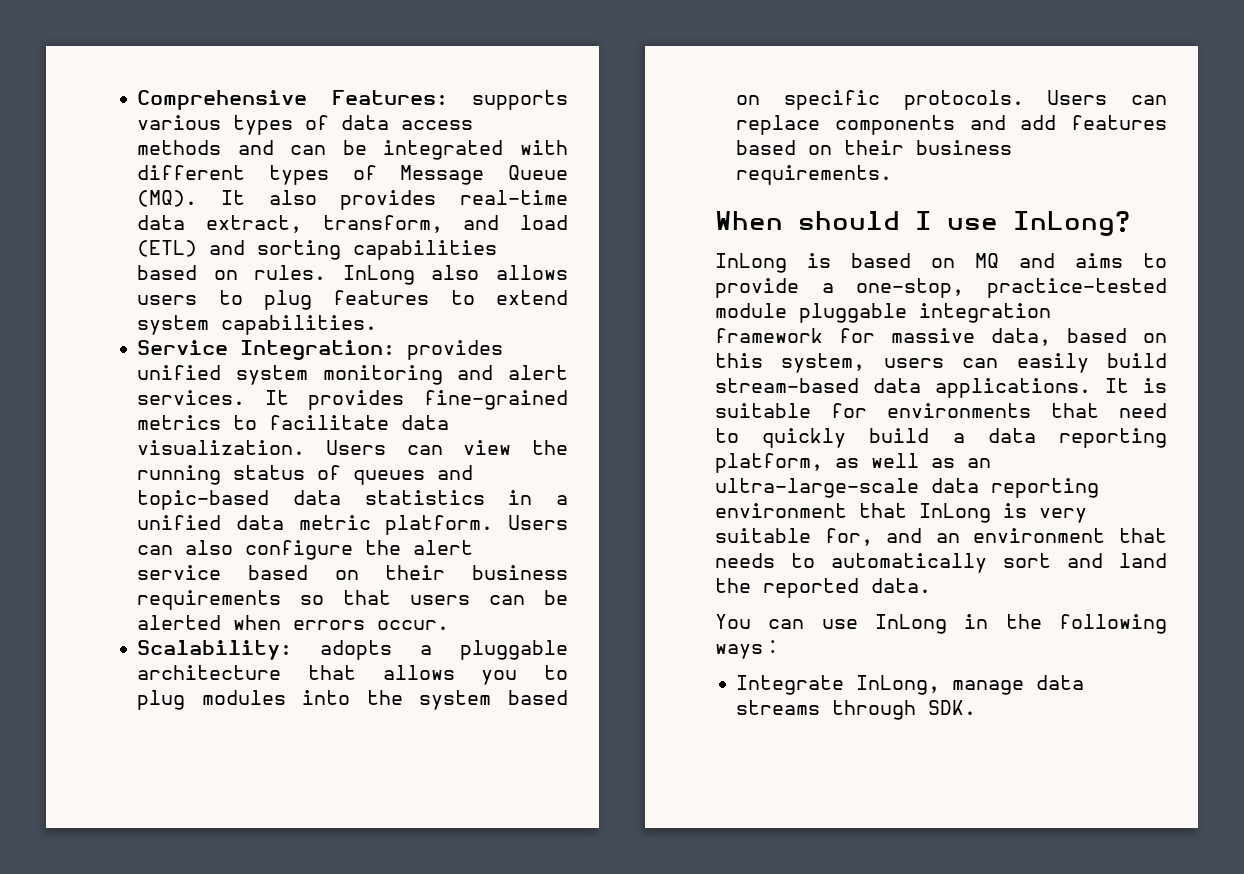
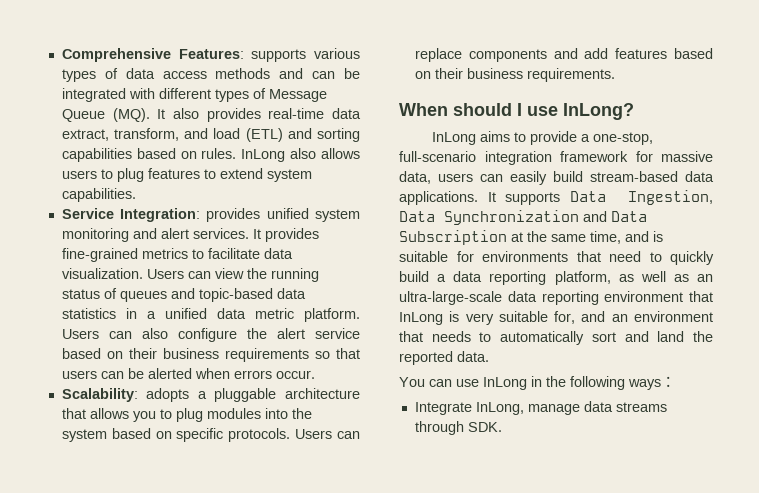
- InLong is based on MQ and aims to provide a one-stop, practice-tested module pluggable integration framework for massive data, based on this system, users can easily build stream-based data applications.
+ InLong aims to provide a one-stop, full-scenario integration framework for massive data, users can easily build stream-based data applications.
- It is suitable for environments that need to quickly build a data reporting platform, as well as an ultra-large-scale data reporting environment that InLong is very suitable for, and an environment that needs to automatically sort and land the reported data.
+ It supports Data Ingestion, Data Synchronization and Data Subscription at the same time, and is suitable for environments that need to quickly build a data reporting platform, as well as an ultra-large-scale data reporting environment that InLong is very suitable for, and an environment that needs to automatically sort and land the reported data.

